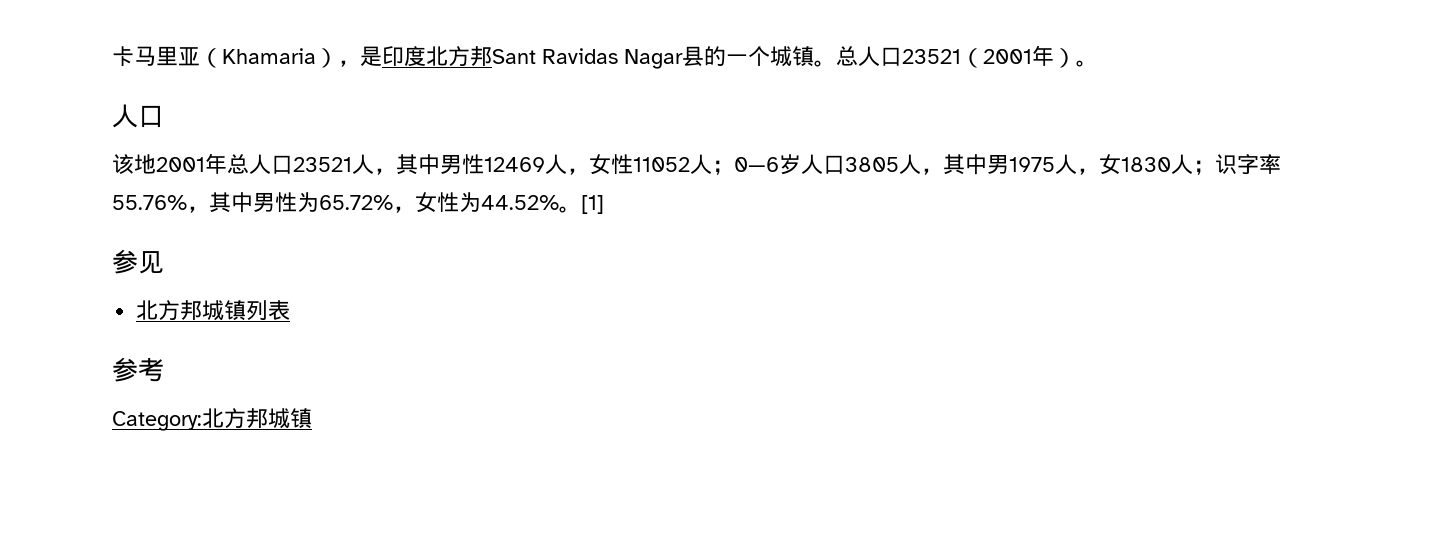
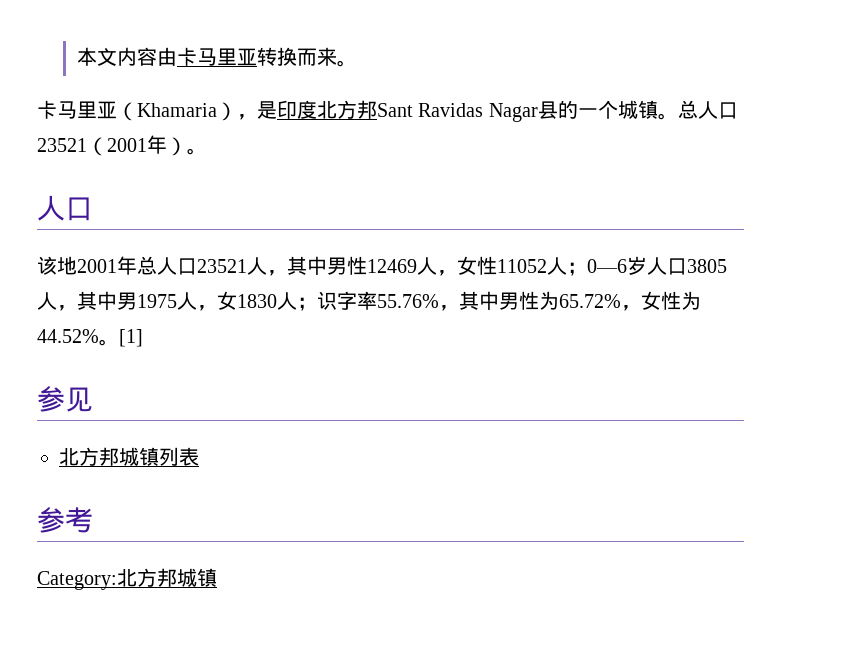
+ 本文内容由卡马里亚转换而来。

